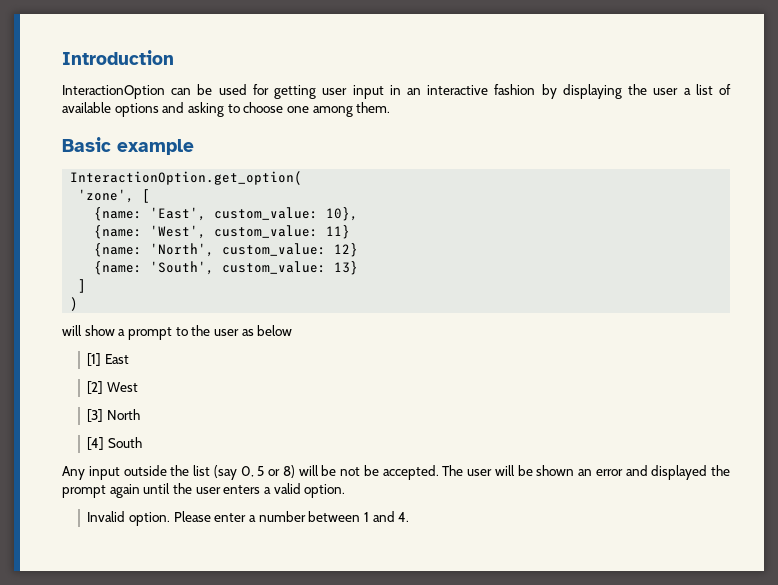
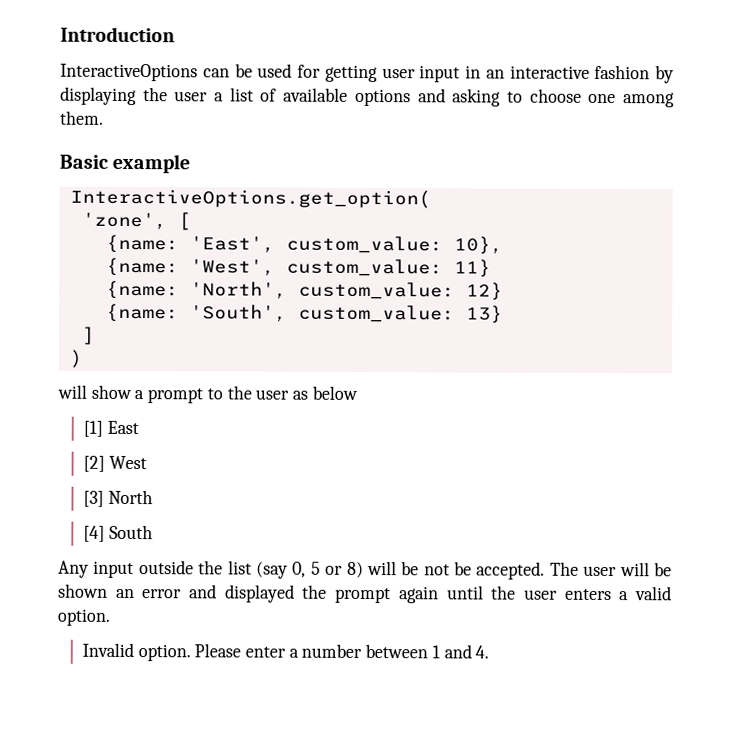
- InteractionOption can be used for getting user input in an interactive fashion by displaying the user a list of available options and asking to choose one among them.
+ InteractiveOptions can be used for getting user input in an interactive fashion by displaying the user a list of available options and asking to choose one among them.
- InteractionOption.get_option(
+ InteractiveOptions.get_option(

